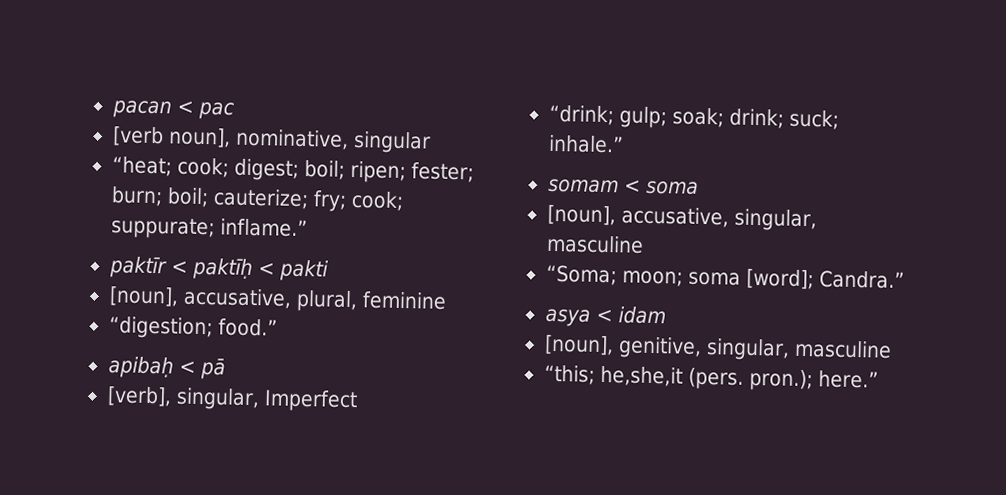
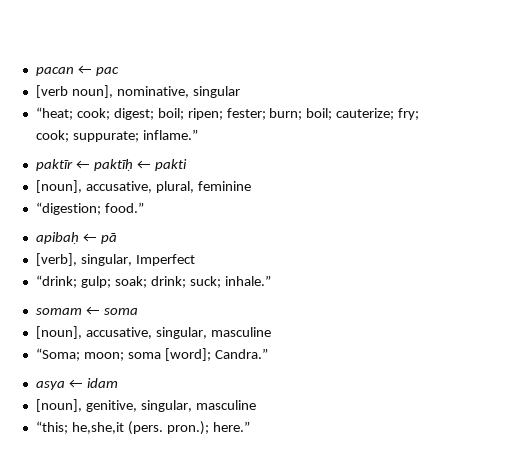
- pacan < pac
+ pacan ← pac
- paktīr < paktīḥ < pakti
+ paktīr ← paktīḥ ← pakti
- apibaḥ < pā
+ apibaḥ ← pā
- somam < soma
+ somam ← soma
- asya < idam
+ asya ← idam

